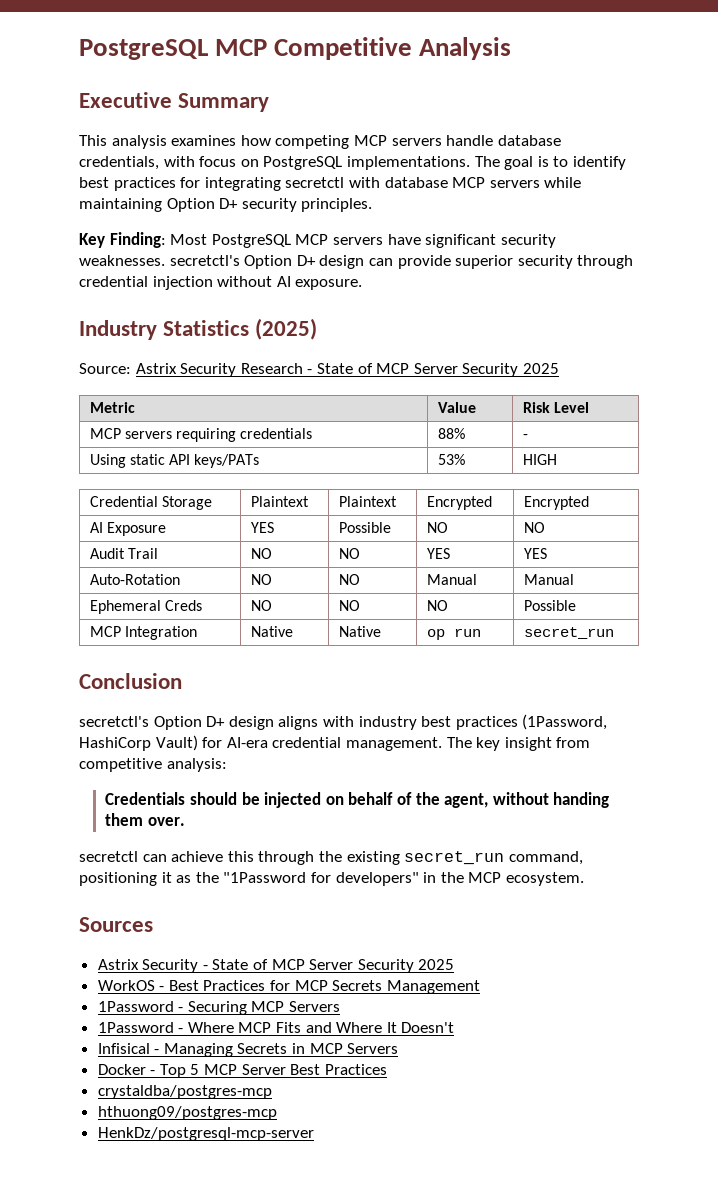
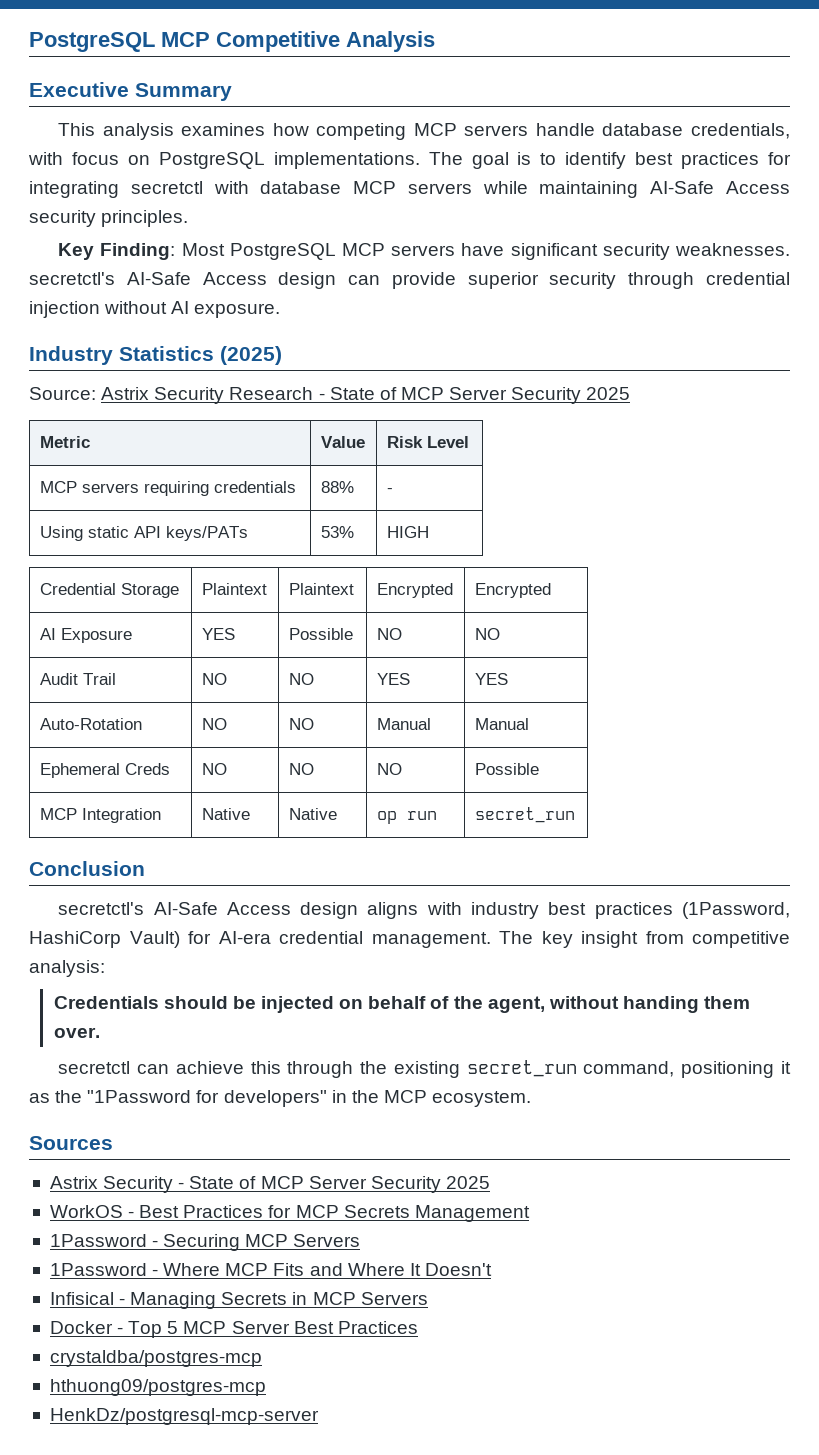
- The goal is to identify best practices for integrating secretctl with database MCP servers while maintaining Option D+ security principles.
+ The goal is to identify best practices for integrating secretctl with database MCP servers while maintaining AI-Safe Access security principles.
- Key Finding: Most PostgreSQL MCP servers have significant security weaknesses. secretctl's Option D+ design can provide superior security through credential injection without AI exposure.
+ Key Finding: Most PostgreSQL MCP servers have significant security weaknesses. secretctl's AI-Safe Access design can provide superior security through credential injection without AI exposure.
- secretctl's Option D+ design aligns with industry best practices (1Password, HashiCorp Vault) for AI-era credential management.
+ secretctl's AI-Safe Access design aligns with industry best practices (1Password, HashiCorp Vault) for AI-era credential management.

